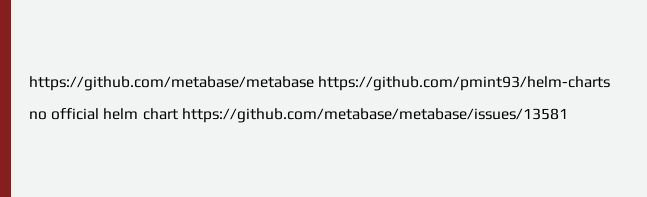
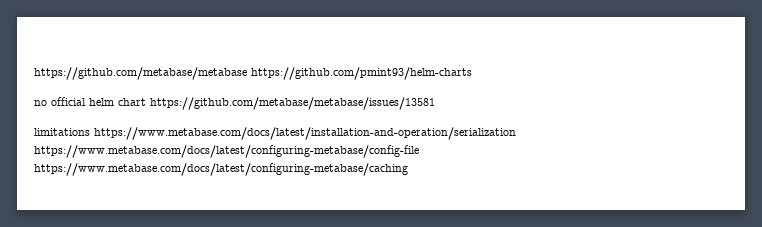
+ limitations https://www.metabase.com/docs/latest/installation-and-operation/serialization https://www.metabase.com/docs/latest/configuring-metabase/config-file https://www.metabase.com/docs/latest/configuring-metabase/caching

